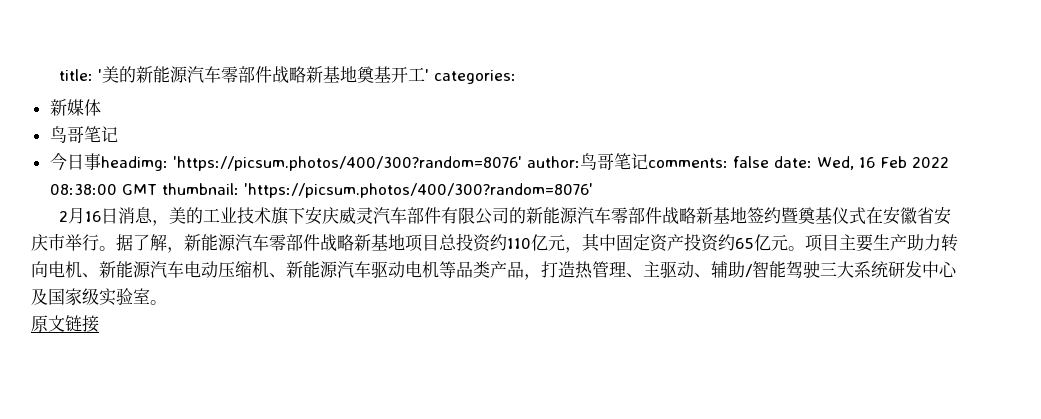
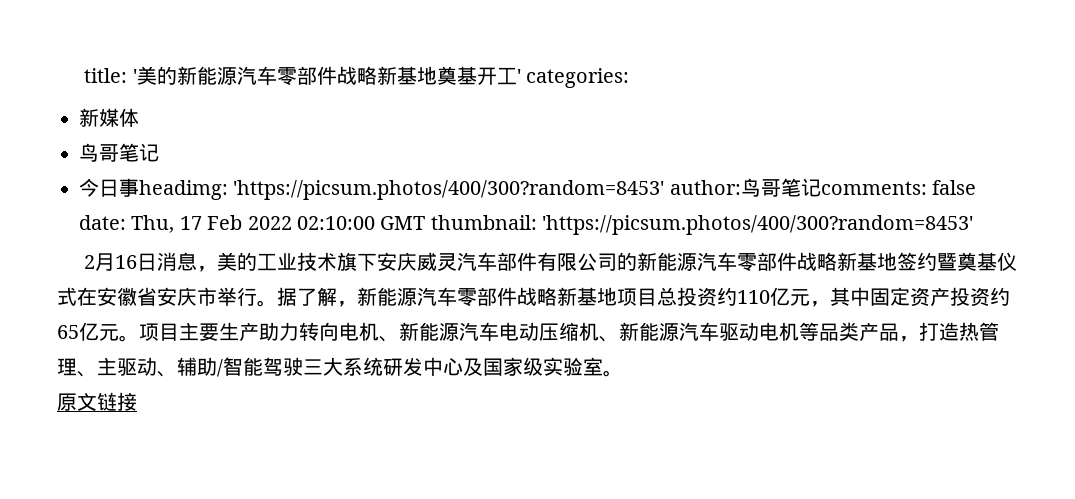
- 今日事headimg: 'https://picsum.photos/400/300?random=8076' author:鸟哥笔记comments: false date: Wed, 16 Feb 2022 08:38:00 GMT thumbnail: 'https://picsum.photos/400/300?random=8076'
+ 今日事headimg: 'https://picsum.photos/400/300?random=8453' author:鸟哥笔记comments: false date: Thu, 17 Feb 2022 02:10:00 GMT thumbnail: 'https://picsum.photos/400/300?random=8453'

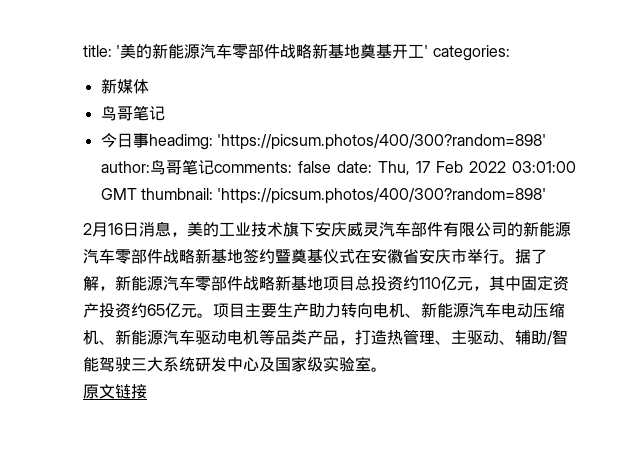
- 今日事headimg: 'https://picsum.photos/400/300?random=8453' author:鸟哥笔记comments: false date: Thu, 17 Feb 2022 02:10:00 GMT thumbnail: 'https://picsum.photos/400/300?random=8453'
+ 今日事headimg: 'https://picsum.photos/400/300?random=898' author:鸟哥笔记comments: false date: Thu, 17 Feb 2022 03:01:00 GMT thumbnail: 'https://picsum.photos/400/300?random=898'

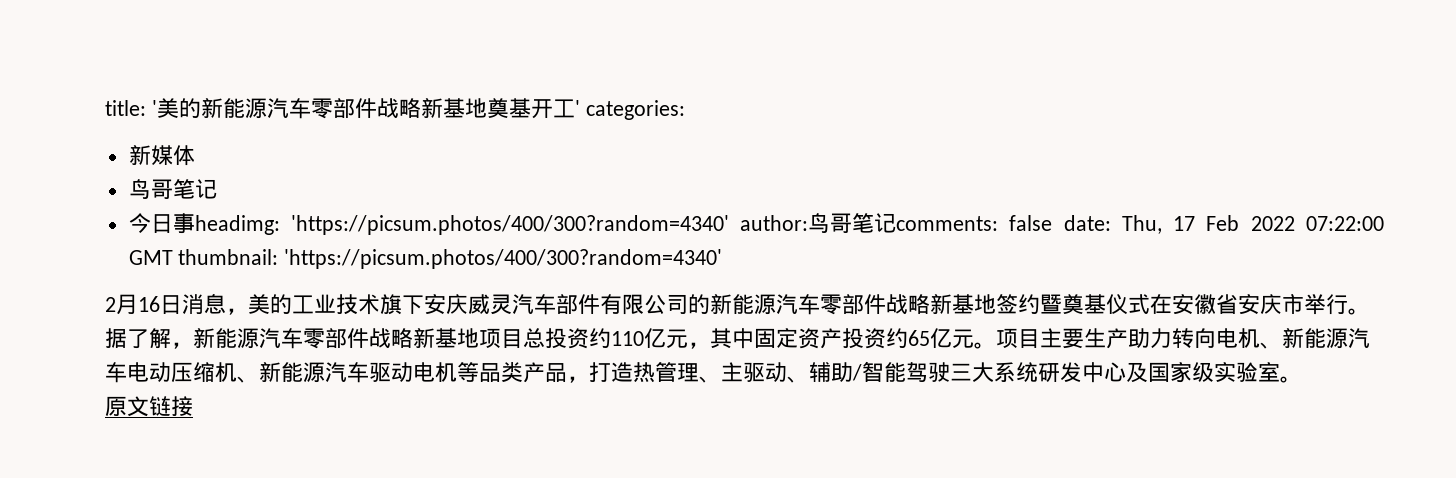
- 今日事headimg: 'https://picsum.photos/400/300?random=898' author:鸟哥笔记comments: false date: Thu, 17 Feb 2022 03:01:00 GMT thumbnail: 'https://picsum.photos/400/300?random=898'
+ 今日事headimg: 'https://picsum.photos/400/300?random=4340' author:鸟哥笔记comments: false date: Thu, 17 Feb 2022 07:22:00 GMT thumbnail: 'https://picsum.photos/400/300?random=4340'

